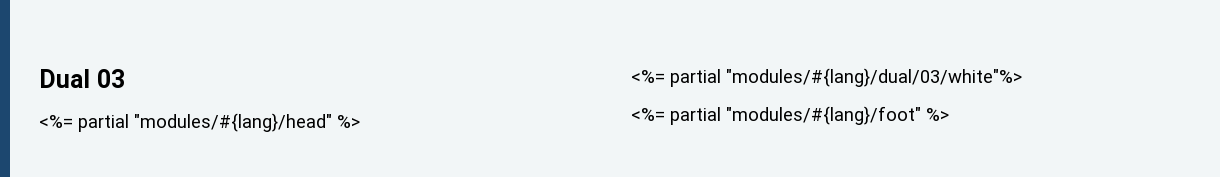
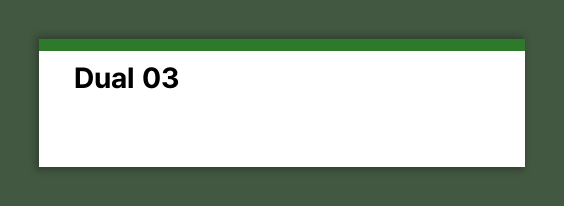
- <%= partial "modules/#{lang}/head" %>
- <%= partial "modules/#{lang}/dual/03/white"%>
- <%= partial "modules/#{lang}/foot" %>

